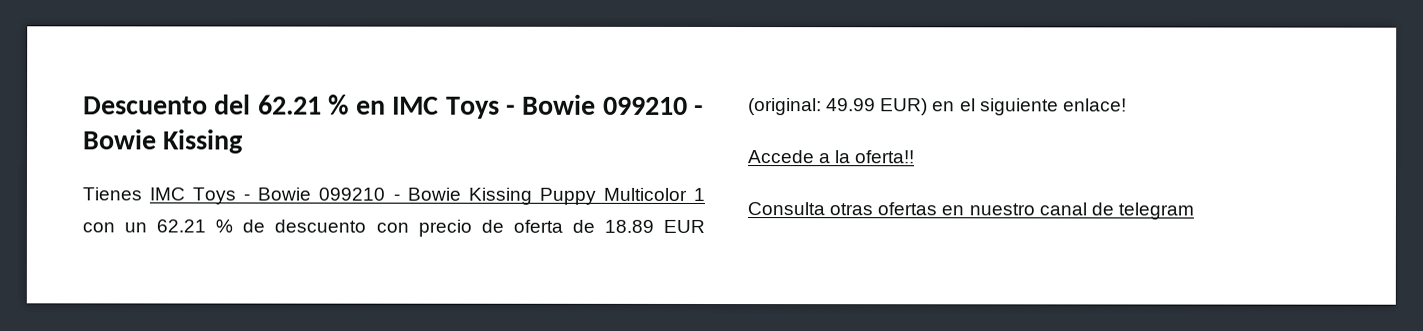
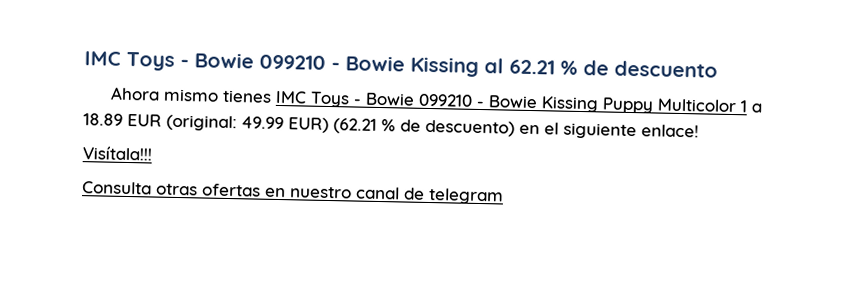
- Descuento del 62.21 % en IMC Toys - Bowie 099210 - Bowie Kissing
- Tienes IMC Toys - Bowie 099210 - Bowie Kissing Puppy Multicolor 1 con un 62.21 % de descuento con precio de oferta de 18.89 EUR (original: 49.99 EUR) en el siguiente enlace!
+ IMC Toys - Bowie 099210 - Bowie Kissing al 62.21 % de descuento
+ Ahora mismo tienes IMC Toys - Bowie 099210 - Bowie Kissing Puppy Multicolor 1 a 18.89 EUR (original: 49.99 EUR) (62.21 % de descuento) en el siguiente enlace!
- Accede a la oferta!!
+ Visítala!!!

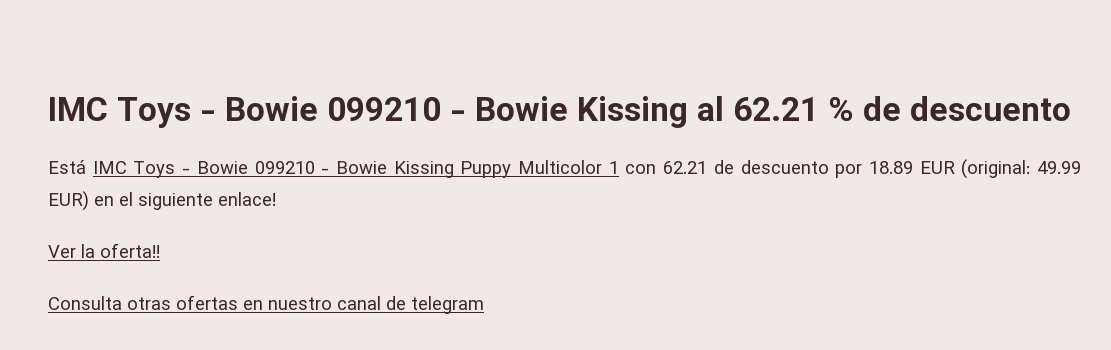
- Ahora mismo tienes IMC Toys - Bowie 099210 - Bowie Kissing Puppy Multicolor 1 a 18.89 EUR (original: 49.99 EUR) (62.21 % de descuento) en el siguiente enlace!
+ Está IMC Toys - Bowie 099210 - Bowie Kissing Puppy Multicolor 1 con 62.21 de descuento por 18.89 EUR (original: 49.99 EUR) en el siguiente enlace!
- Visítala!!!
+ Ver la oferta!!

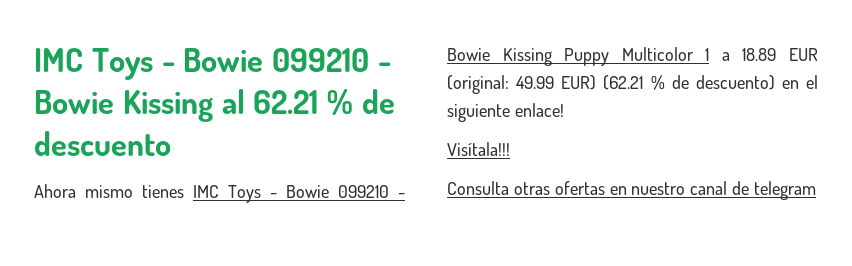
- Está IMC Toys - Bowie 099210 - Bowie Kissing Puppy Multicolor 1 con 62.21 de descuento por 18.89 EUR (original: 49.99 EUR) en el siguiente enlace!
+ Ahora mismo tienes IMC Toys - Bowie 099210 - Bowie Kissing Puppy Multicolor 1 a 18.89 EUR (original: 49.99 EUR) (62.21 % de descuento) en el siguiente enlace!
- Ver la oferta!!
+ Visítala!!!

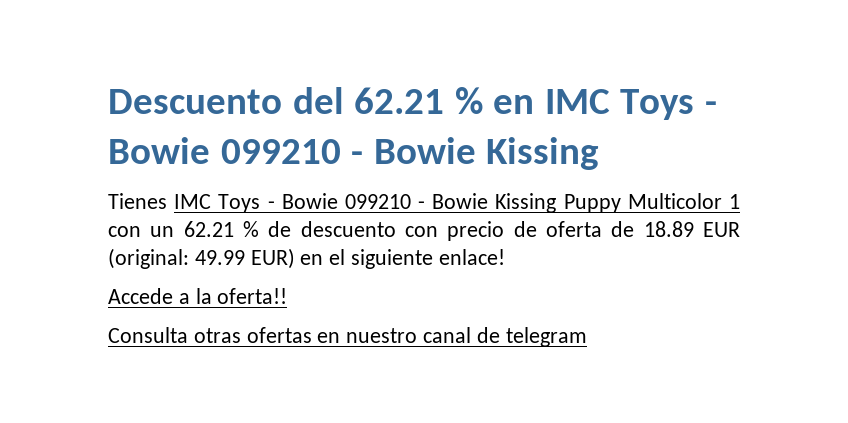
- IMC Toys - Bowie 099210 - Bowie Kissing al 62.21 % de descuento
- Ahora mismo tienes IMC Toys - Bowie 099210 - Bowie Kissing Puppy Multicolor 1 a 18.89 EUR (original: 49.99 EUR) (62.21 % de descuento) en el siguiente enlace!
+ Descuento del 62.21 % en IMC Toys - Bowie 099210 - Bowie Kissing
+ Tienes IMC Toys - Bowie 099210 - Bowie Kissing Puppy Multicolor 1 con un 62.21 % de descuento con precio de oferta de 18.89 EUR (original: 49.99 EUR) en el siguiente enlace!
- Visítala!!!
+ Accede a la oferta!!

